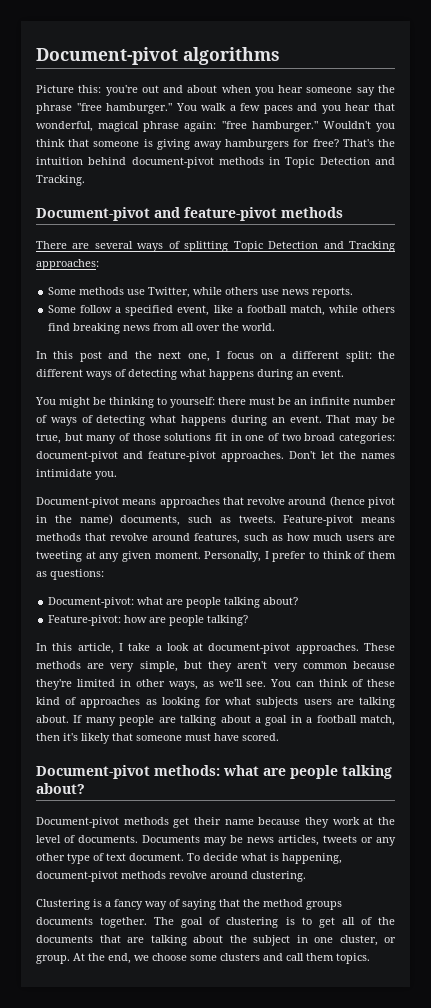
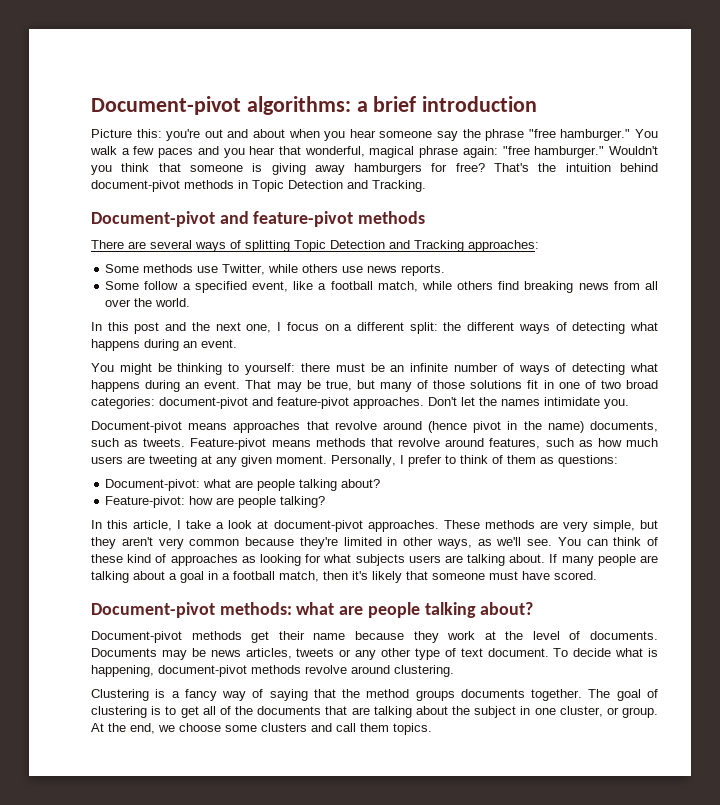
- Document-pivot algorithms
+ Document-pivot algorithms: a brief introduction

